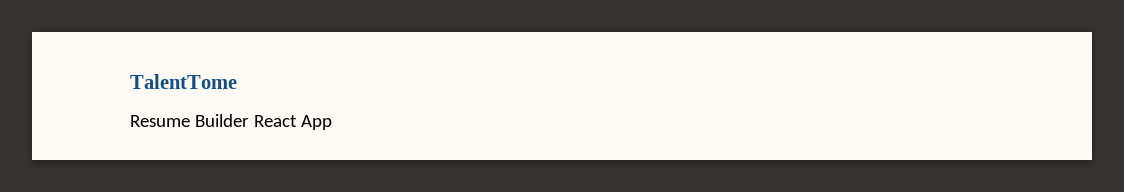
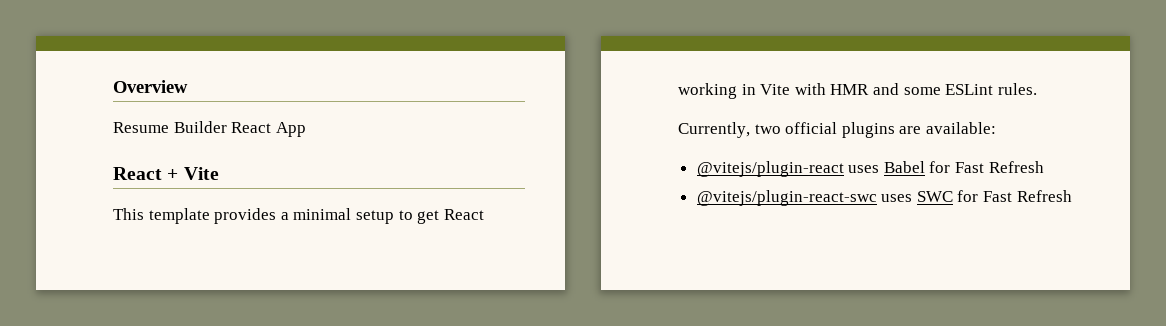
- TalentTome
+ Overview
+ React + Vite
+ This template provides a minimal setup to get React working in Vite with HMR and some ESLint rules.
+ Currently, two official plugins are available:
+ @vitejs/plugin-react uses Babel for Fast Refresh
+ @vitejs/plugin-react-swc uses SWC for Fast Refresh

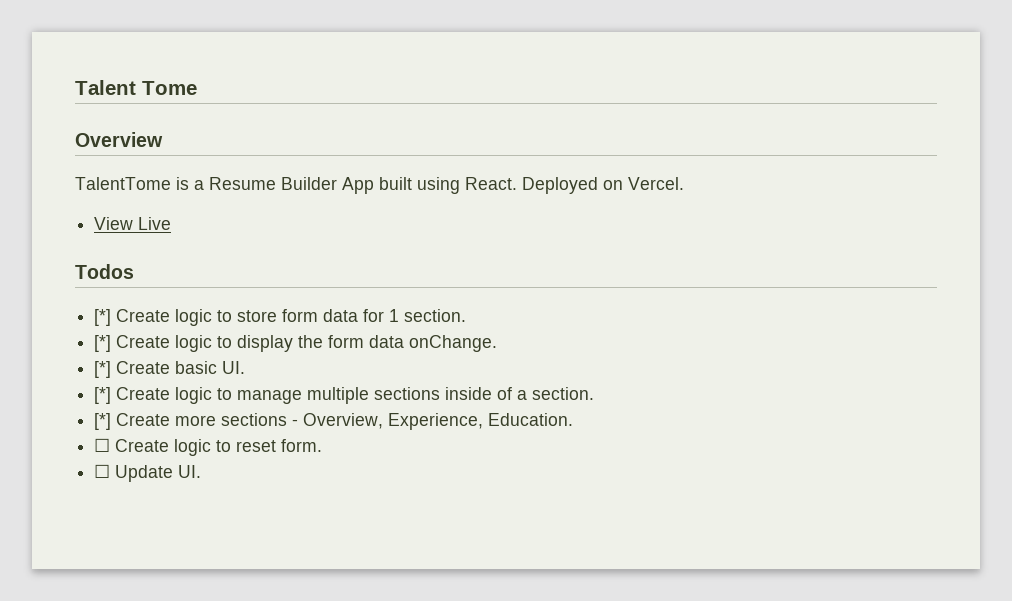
+ Talent Tome
- Resume Builder React App
- React + Vite
- This template provides a minimal setup to get React working in Vite with HMR and some ESLint rules.
- Currently, two official plugins are available:
- @vitejs/plugin-react uses Babel for Fast Refresh
- @vitejs/plugin-react-swc uses SWC for Fast Refresh
+ TalentTome is a Resume Builder App built using React. Deployed on Vercel.
+ View Live
+ Todos
+ [*] Create logic to store form data for 1 section.
+ [*] Create logic to display the form data onChange.
+ [*] Create basic UI.
+ [*] Create logic to manage multiple sections inside of a section.
+ [*] Create more sections - Overview, Experience, Education.
+ ☐ Create logic to reset form.
+ ☐ Update UI.

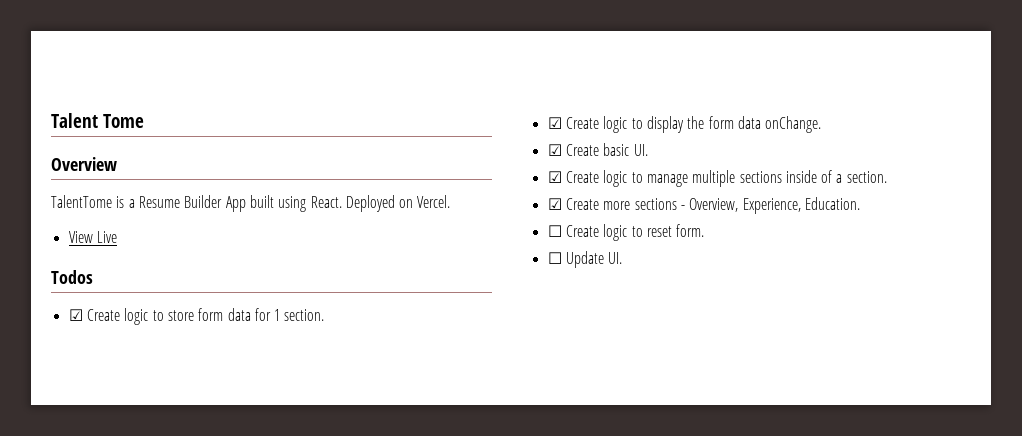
- [*] Create logic to store form data for 1 section.
+ ☑ Create logic to store form data for 1 section.
- [*] Create logic to display the form data onChange.
+ ☑ Create logic to display the form data onChange.
- [*] Create basic UI.
+ ☑ Create basic UI.
- [*] Create logic to manage multiple sections inside of a section.
+ ☑ Create logic to manage multiple sections inside of a section.
- [*] Create more sections - Overview, Experience, Education.
+ ☑ Create more sections - Overview, Experience, Education.

